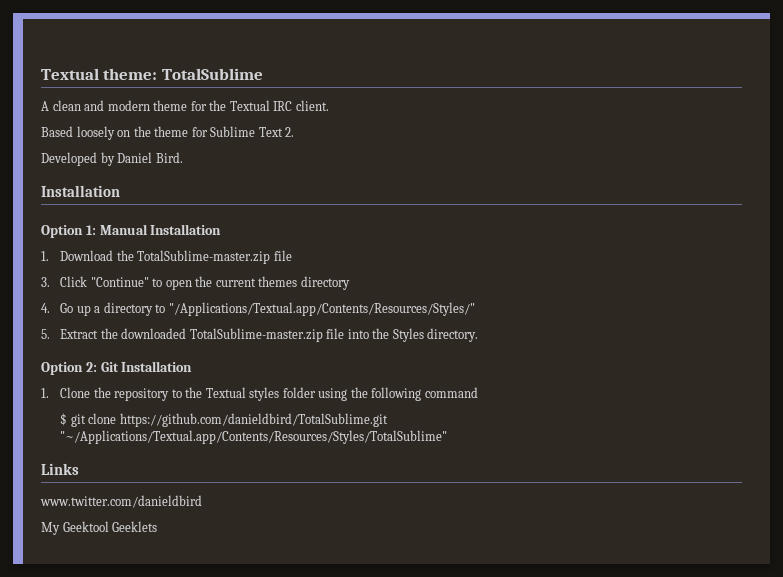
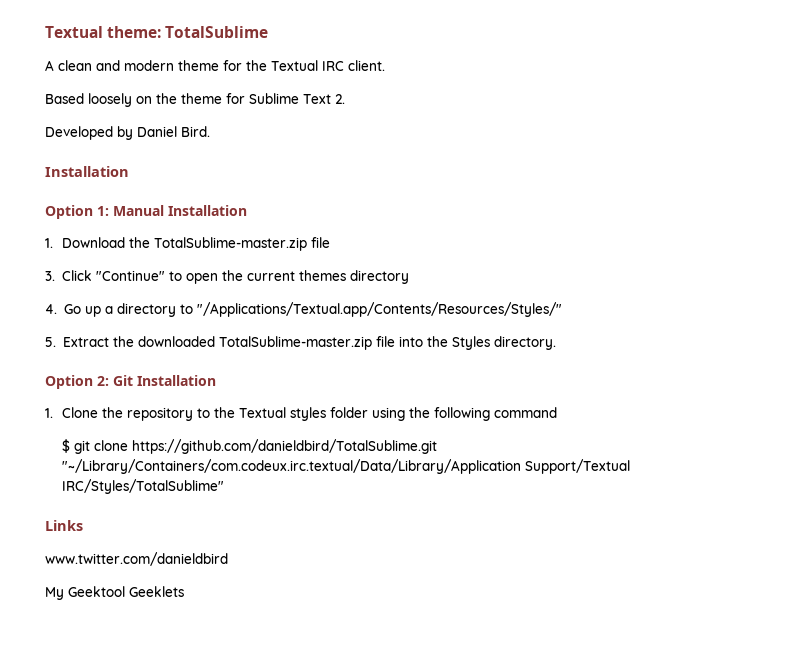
- $ git clone https://github.com/danieldbird/TotalSublime.git "~/Applications/Textual.app/Contents/Resources/Styles/TotalSublime"
+ $ git clone https://github.com/danieldbird/TotalSublime.git "~/Library/Containers/com.codeux.irc.textual/Data/Library/Application Support/Textual IRC/Styles/TotalSublime"

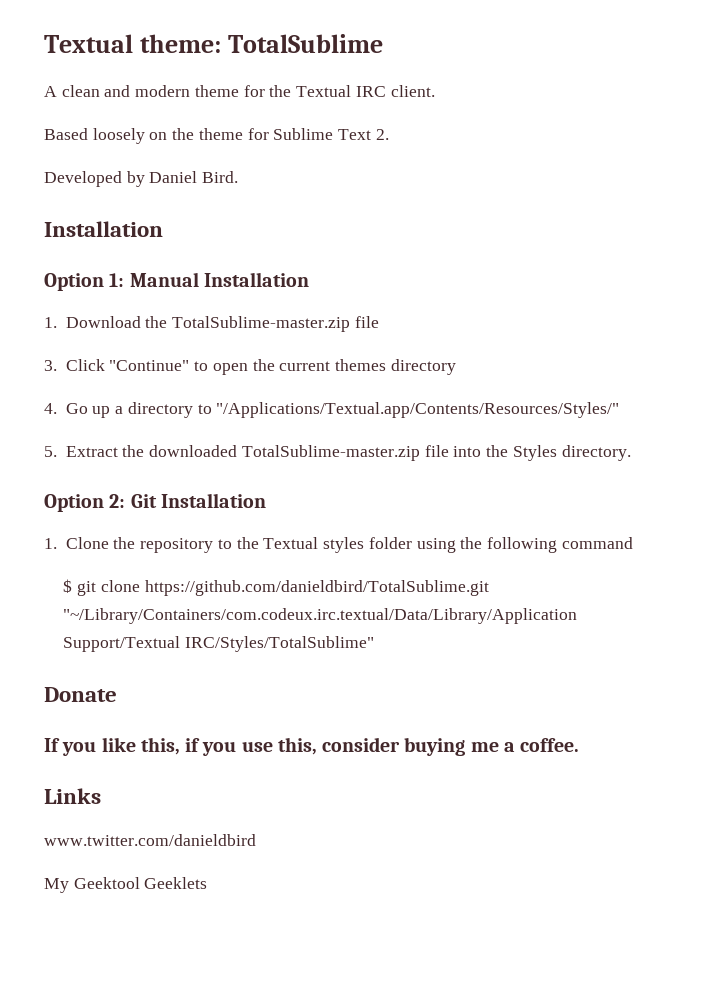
+ Donate
+ If you like this, if you use this, consider buying me a coffee.

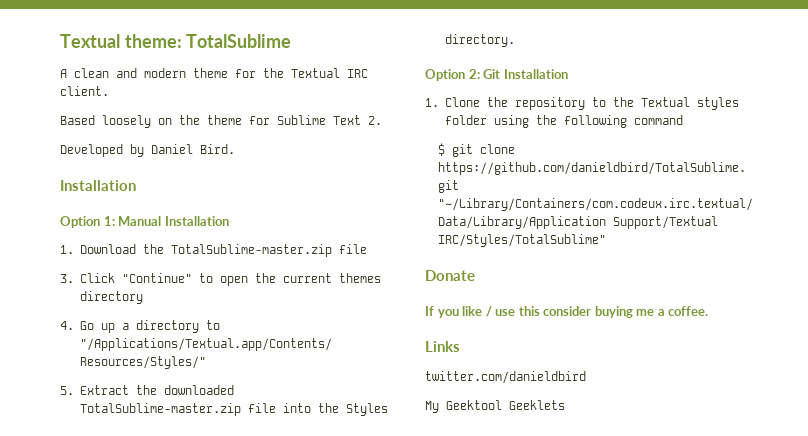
- If you like this, if you use this, consider buying me a coffee.
+ If you like / use this consider buying me a coffee.
- www.twitter.com/danieldbird
+ twitter.com/danieldbird

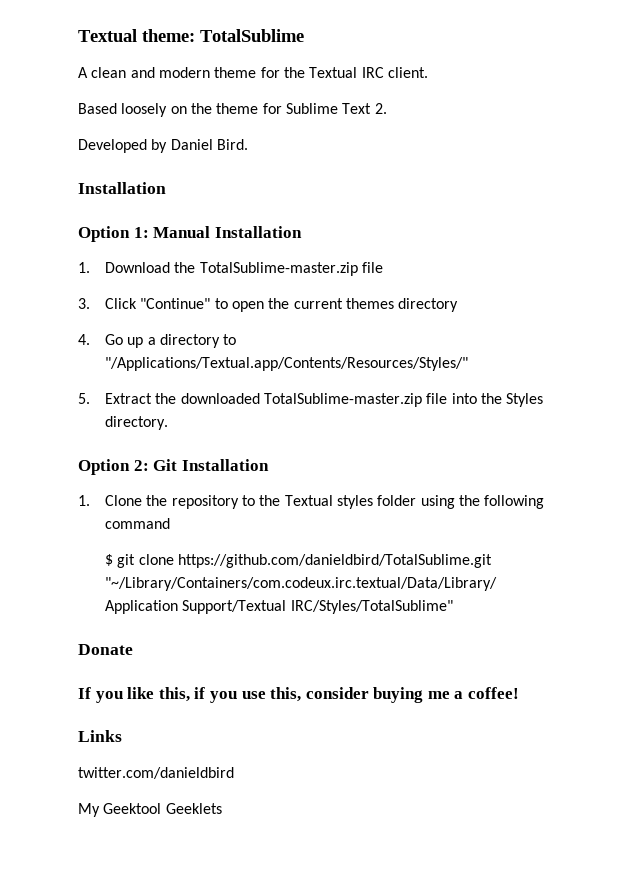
- If you like / use this consider buying me a coffee.
+ If you like this, if you use this, consider buying me a coffee!

